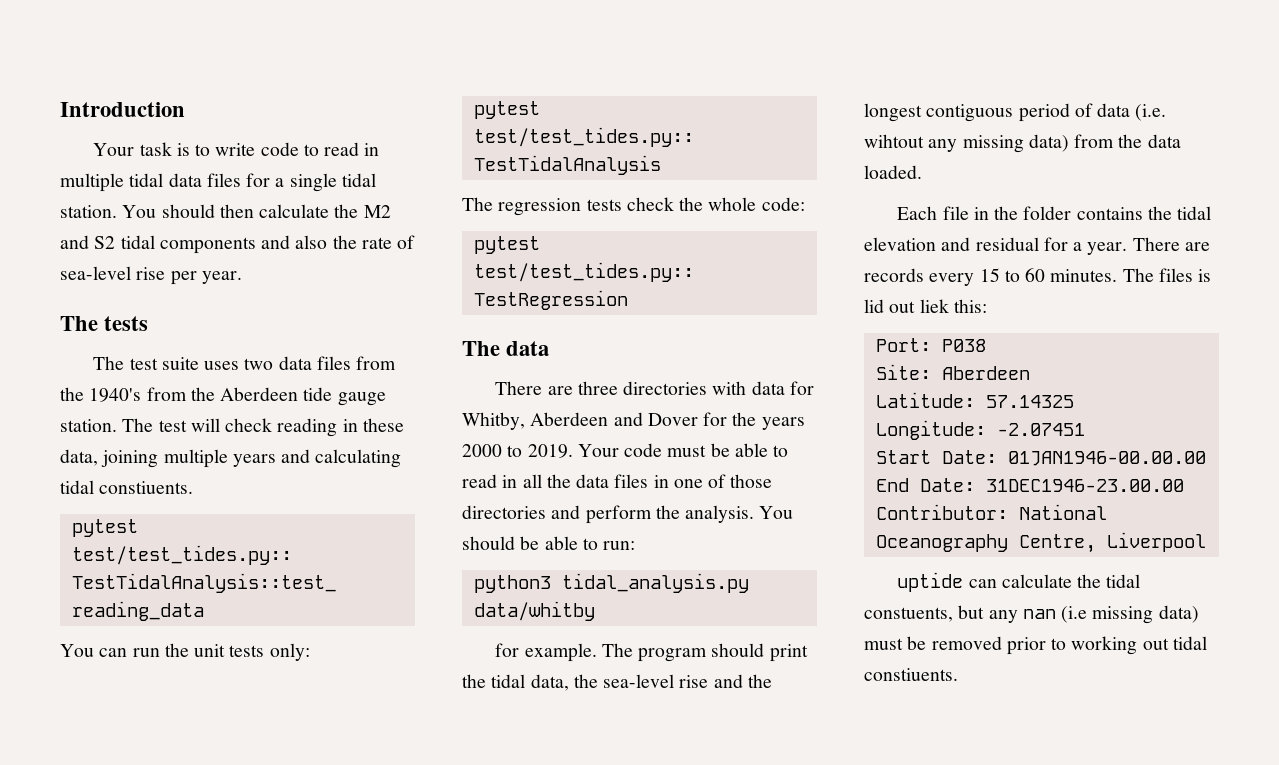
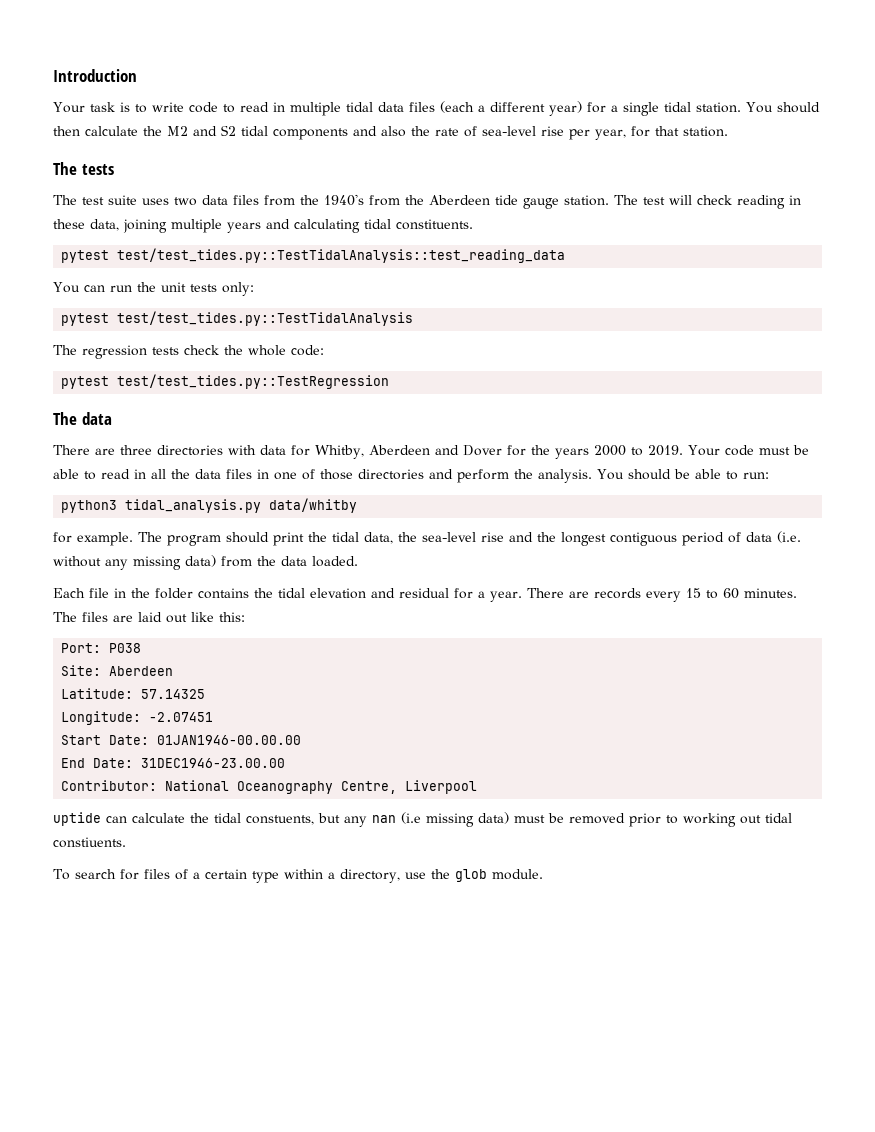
- Your task is to write code to read in multiple tidal data files for a single tidal station.
+ Your task is to write code to read in multiple tidal data files (each a different year) for a single tidal station.
- You should then calculate the M2 and S2 tidal components and also the rate of sea-level rise per year.
+ You should then calculate the M2 and S2 tidal components and also the rate of sea-level rise per year, for that station.
- The test will check reading in these data, joining multiple years and calculating tidal constiuents.
+ The test will check reading in these data, joining multiple years and calculating tidal constituents.
- The program should print the tidal data, the sea-level rise and the longest contiguous period of data (i.e. wihtout any missing data) from the data loaded.
+ The program should print the tidal data, the sea-level rise and the longest contiguous period of data (i.e. without any missing data) from the data loaded.
- The files is lid out liek this:
+ The files are laid out like this:
+ To search for files of a certain type within a directory, use the glob module.

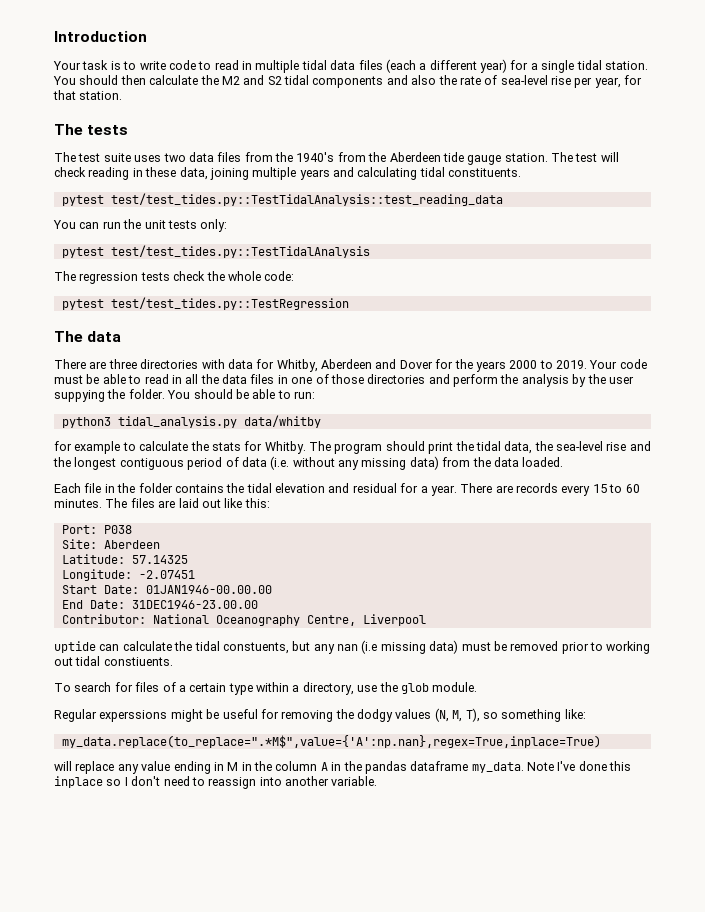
- Your code must be able to read in all the data files in one of those directories and perform the analysis.
+ Your code must be able to read in all the data files in one of those directories and perform the analysis by the user suppying the folder.
- for example.
+ for example to calculate the stats for Whitby.
+ Regular experssions might be useful for removing the dodgy values (N, M, T), so something like:
+ my_data.replace(to_replace=".*M$",value={'A':np.nan},regex=True,inplace=True)
+ will replace any value ending in M in the column A in the pandas dataframe my_data. Note I've done this inplace so I don't need to reassign into another variable.

